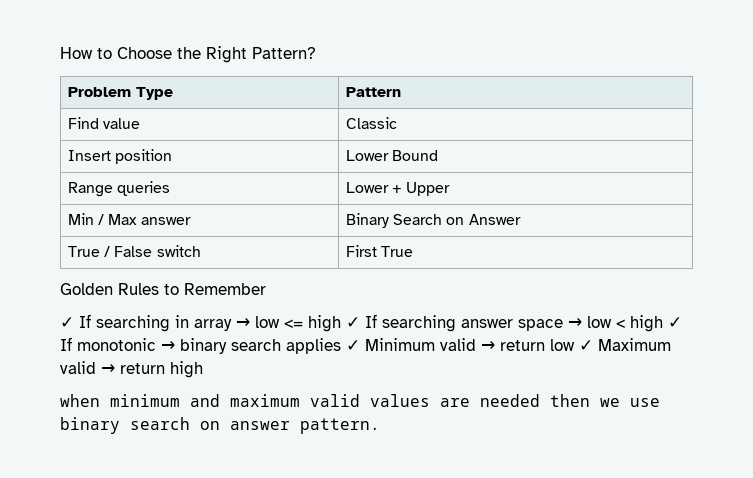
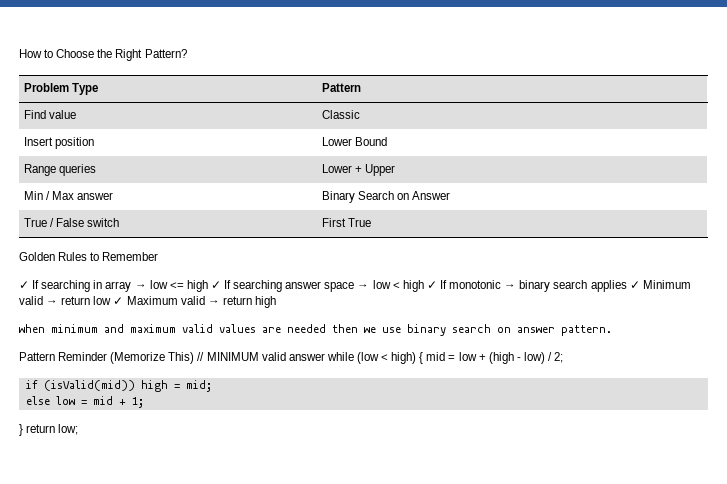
+ Pattern Reminder (Memorize This) // MINIMUM valid answer while (low < high) { mid = low + (high - low) / 2;
+ if (isValid(mid)) high = mid;
+ else low = mid + 1;
+ } return low;

